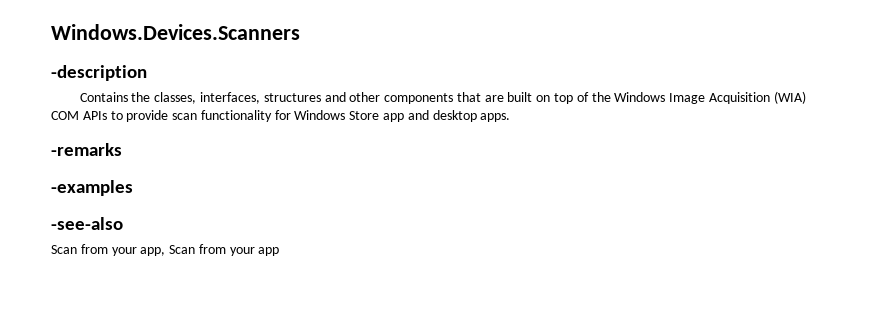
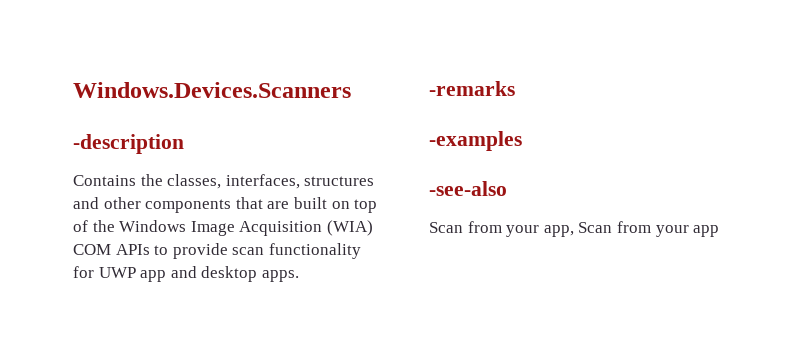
- Contains the classes, interfaces, structures and other components that are built on top of the Windows Image Acquisition (WIA) COM APIs to provide scan functionality for Windows Store app and desktop apps.
+ Contains the classes, interfaces, structures and other components that are built on top of the Windows Image Acquisition (WIA) COM APIs to provide scan functionality for UWP app and desktop apps.

